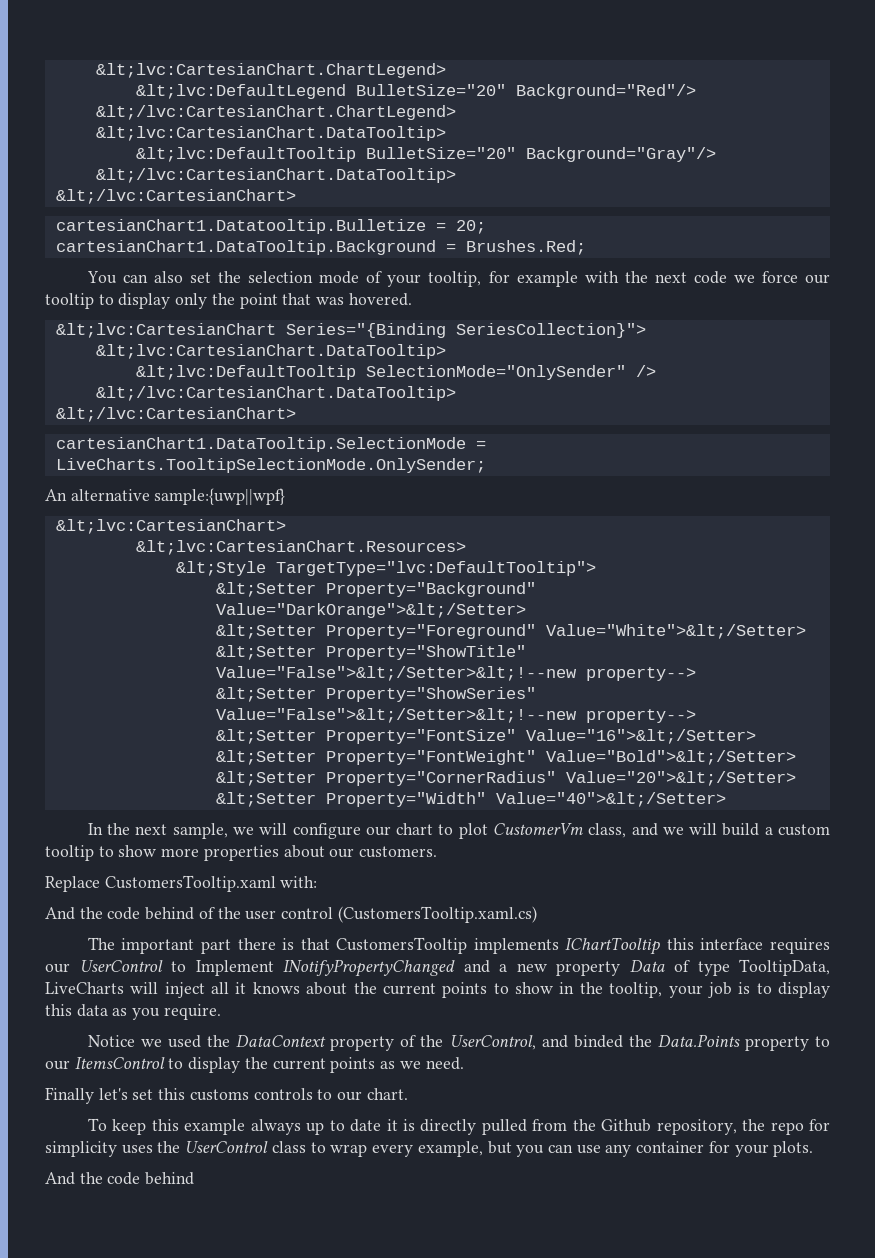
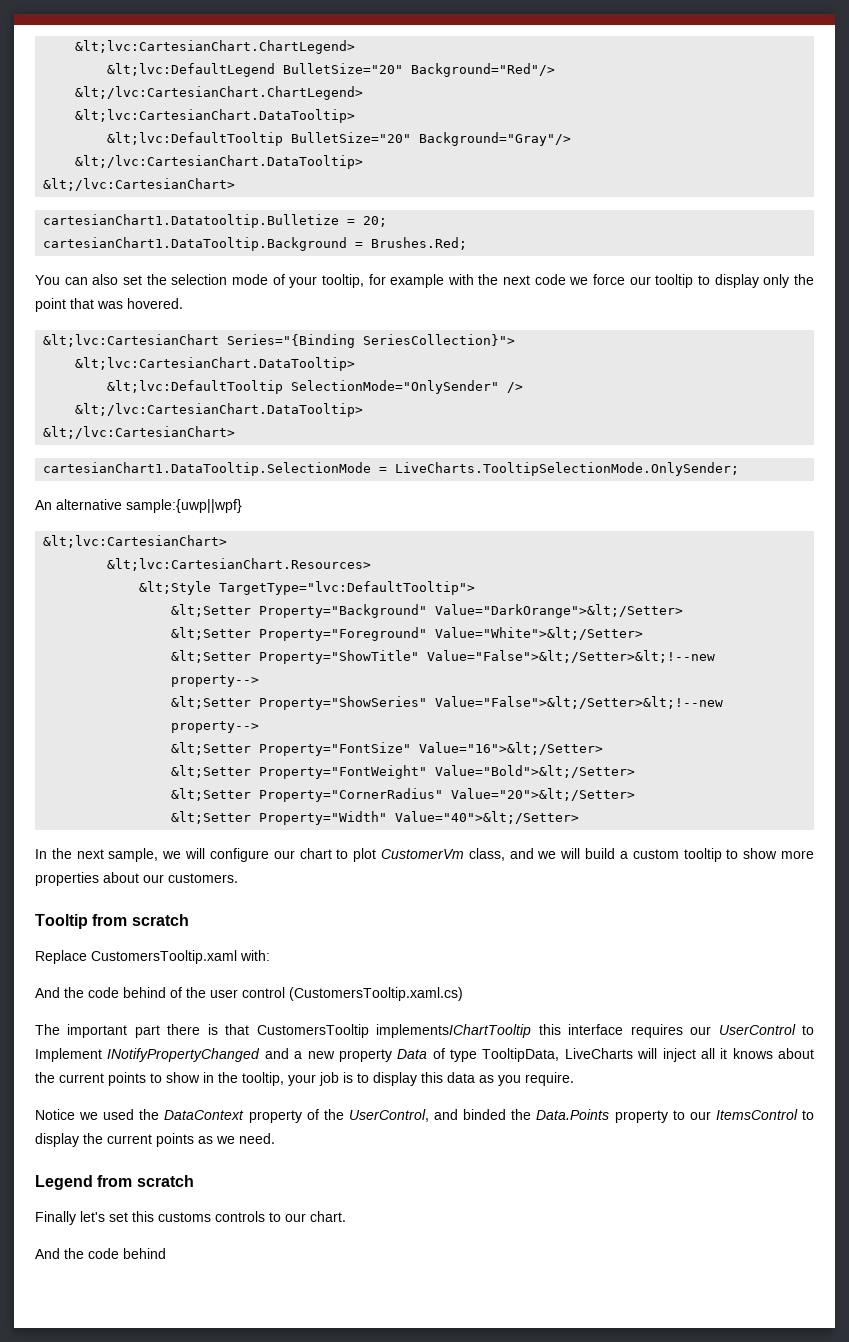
+ Tooltip from scratch
- The important part there is that CustomersTooltip implements IChartTooltip this interface requires our UserControl to Implement INotifyPropertyChanged and a new property Data of type TooltipData, LiveCharts will inject all it knows about the current points to show in the tooltip, your job is to display this data as you require.
+ The important part there is that CustomersTooltip implementsIChartTooltip this interface requires our UserControl to Implement INotifyPropertyChanged and a new property Data of type TooltipData, LiveCharts will inject all it knows about the current points to show in the tooltip, your job is to display this data as you require.
+ Legend from scratch
- To keep this example always up to date it is directly pulled from the Github repository, the repo for simplicity uses the UserControl class to wrap every example, but you can use any container for your plots.

